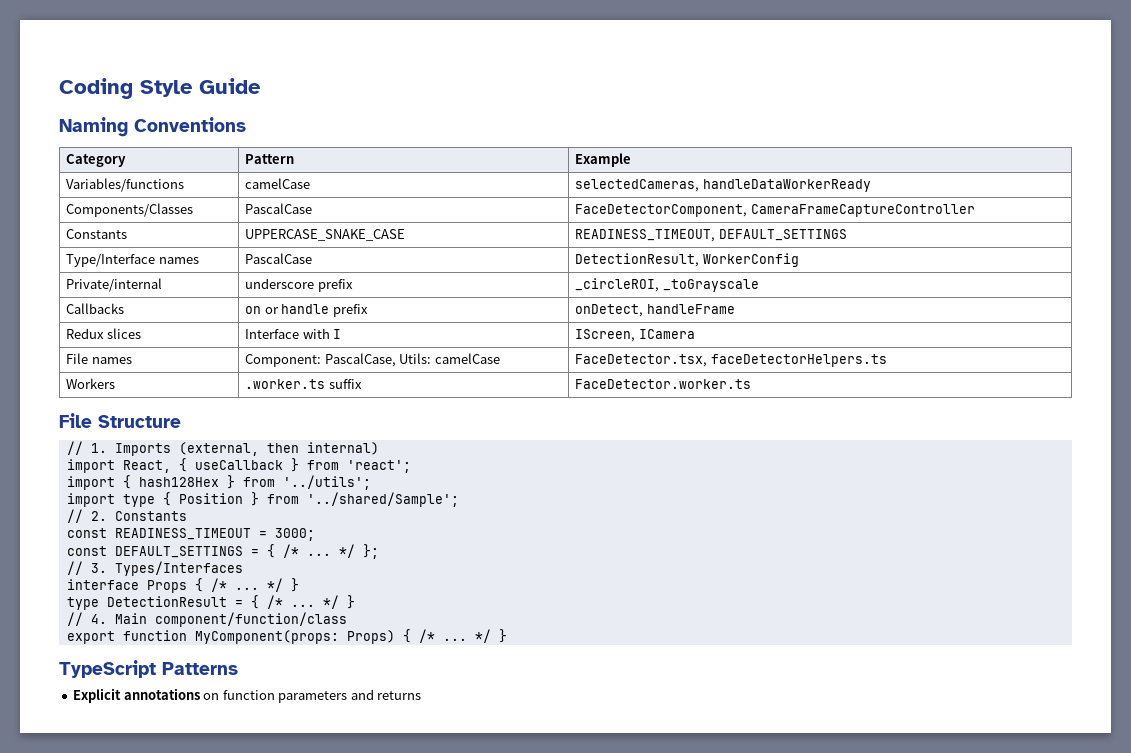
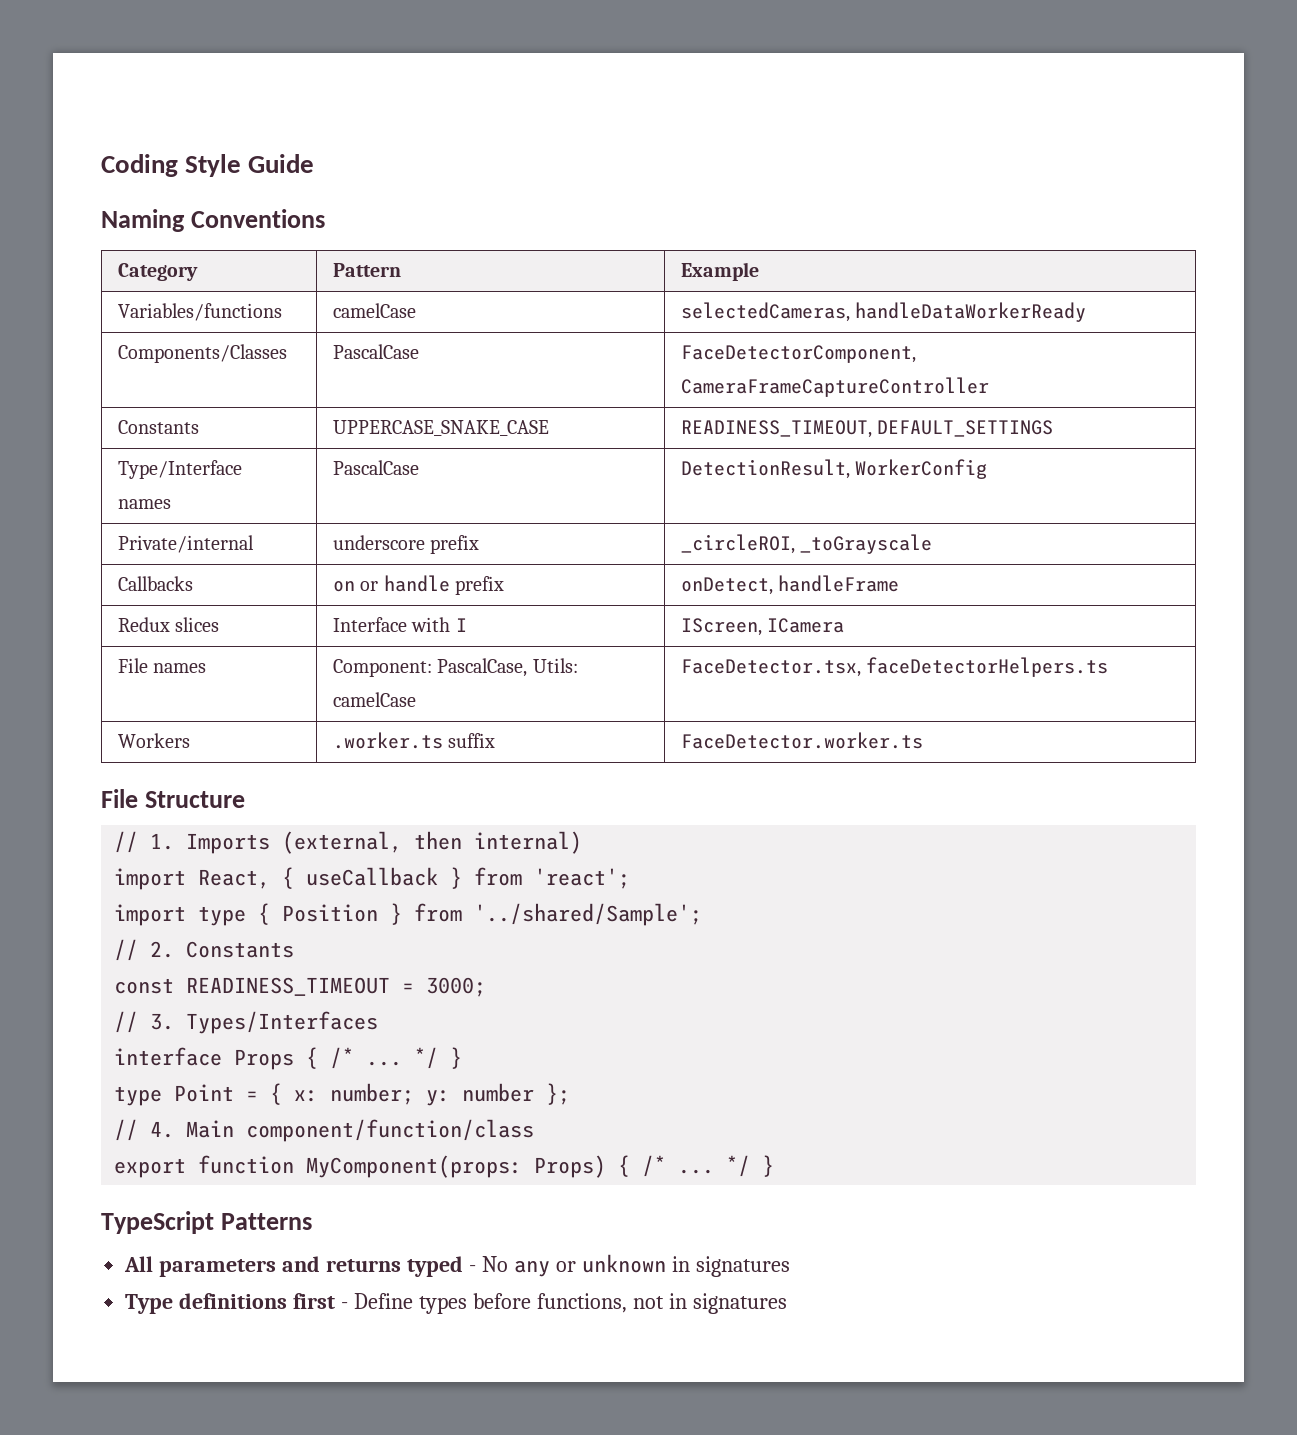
- import { hash128Hex } from '../utils';
- const DEFAULT_SETTINGS = { /* ... */ };
- type DetectionResult = { /* ... */ }
+ type Point = { x: number; y: number };
- Explicit annotations on function parameters and returns
+ All parameters and returns typed - No any or unknown in signatures
+ Type definitions first - Define types before functions, not in signatures

